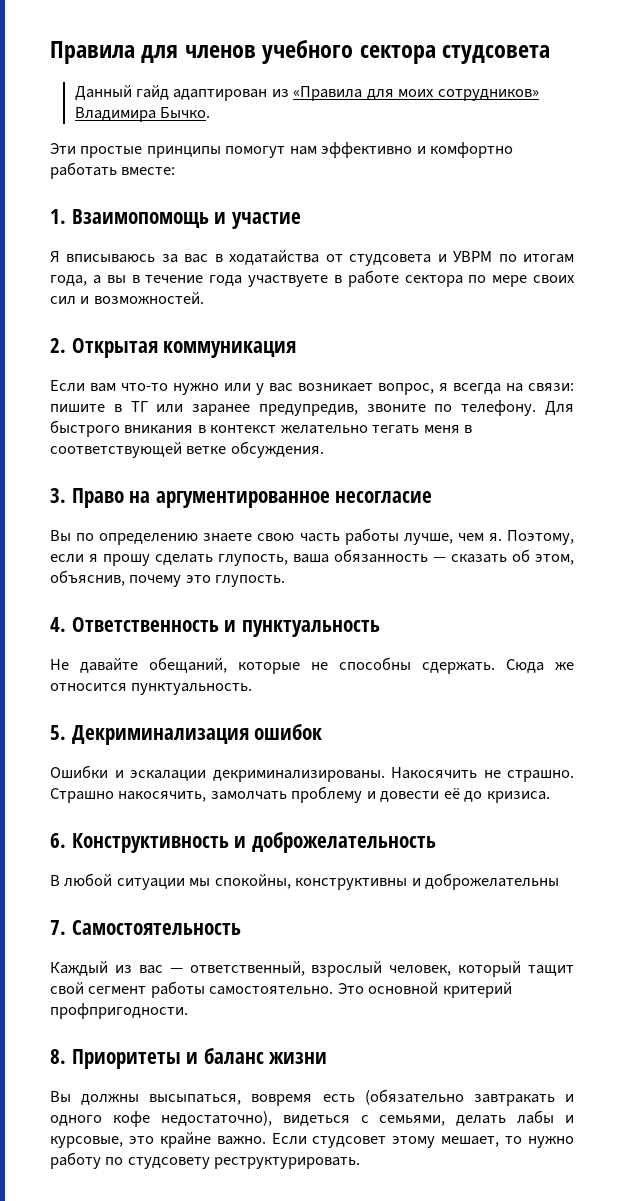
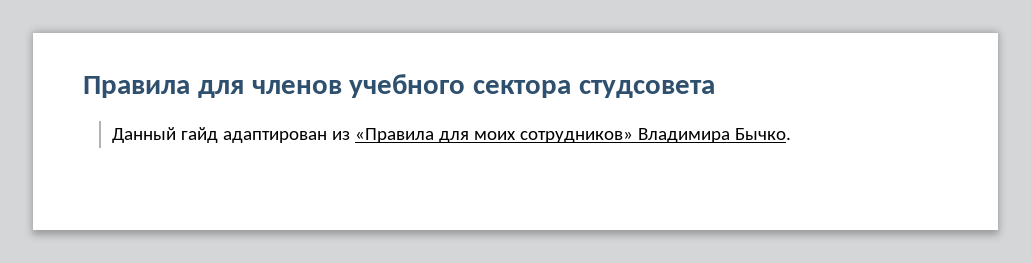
- Эти простые принципы помогут нам эффективно и комфортно работать вместе:
- 1. Взаимопомощь и участие
- Я вписываюсь за вас в ходатайства от студсовета и УВРМ по итогам года, а вы в течение года участвуете в работе сектора по мере своих сил и возможностей.
- 2. Открытая коммуникация
- Если вам что-то нужно или у вас возникает вопрос, я всегда на связи: пишите в ТГ или заранее предупредив, звоните по телефону. Для быстрого вникания в контекст желательно тегать меня в соответствующей ветке обсуждения.
- 3. Право на аргументированное несогласие
- Вы по определению знаете свою часть работы лучше, чем я. Поэтому, если я прошу сделать глупость, ваша обязанность — сказать об этом, объяснив, почему это глупость.
- 4. Ответственность и пунктуальность
- Не давайте обещаний, которые не способны сдержать. Сюда же относится пунктуальность.
- 5. Декриминализация ошибок
- Ошибки и эскалации декриминализированы. Накосячить не страшно. Страшно накосячить, замолчать проблему и довести её до кризиса.
- 6. Конструктивность и доброжелательность
- В любой ситуации мы спокойны, конструктивны и доброжелательны
- 7. Самостоятельность
- Каждый из вас — ответственный, взрослый человек, который тащит свой сегмент работы самостоятельно. Это основной критерий профпригодности.
- 8. Приоритеты и баланс жизни
- Вы должны высыпаться, вовремя есть (обязательно завтракать и одного кофе недостаточно), видеться с семьями, делать лабы и курсовые, это крайне важно. Если студсовет этому мешает, то нужно работу по студсовету реструктурировать.

